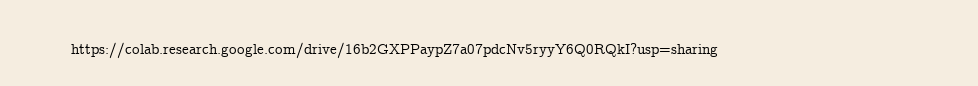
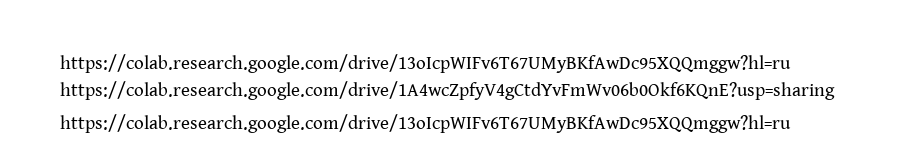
- https://colab.research.google.com/drive/16b2GXPPaypZ7a07pdcNv5ryyY6Q0RQkI?usp=sharing
+ https://colab.research.google.com/drive/13oIcpWIFv6T67UMyBKfAwDc95XQQmggw?hl=ru https://colab.research.google.com/drive/1A4wcZpfyV4gCtdYvFmWv06b0Okf6KQnE?usp=sharing
+ https://colab.research.google.com/drive/13oIcpWIFv6T67UMyBKfAwDc95XQQmggw?hl=ru

